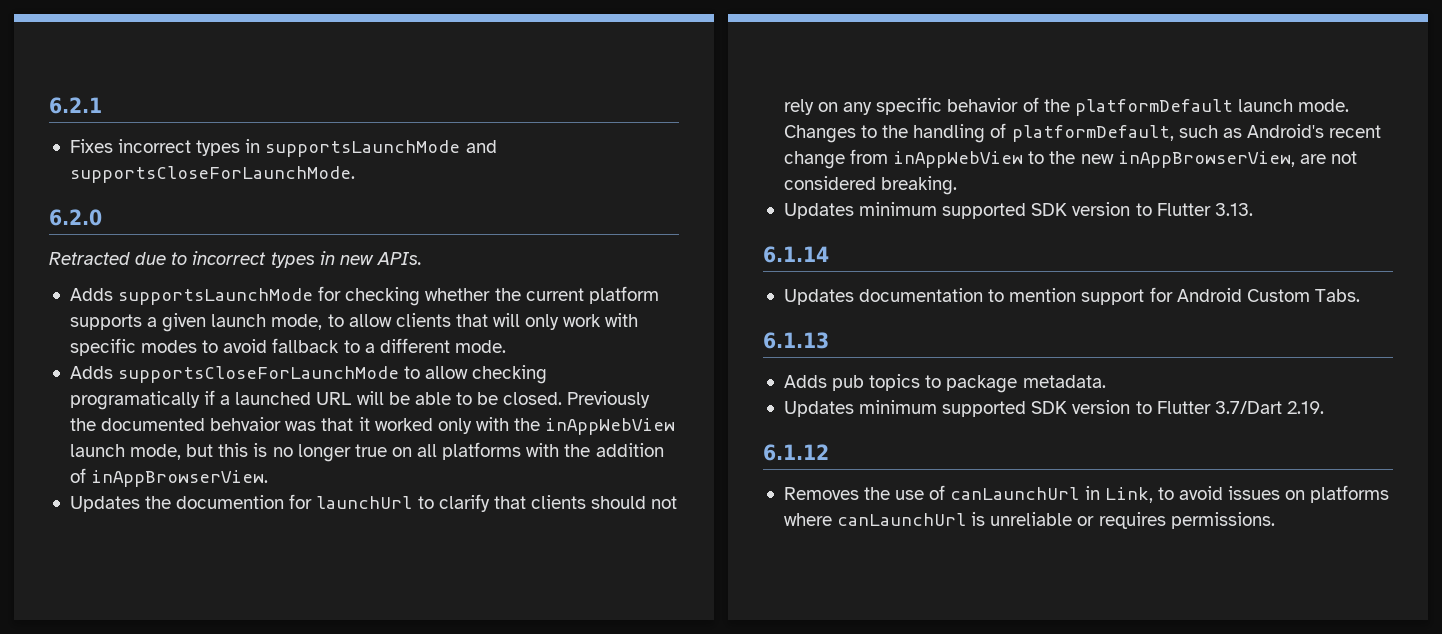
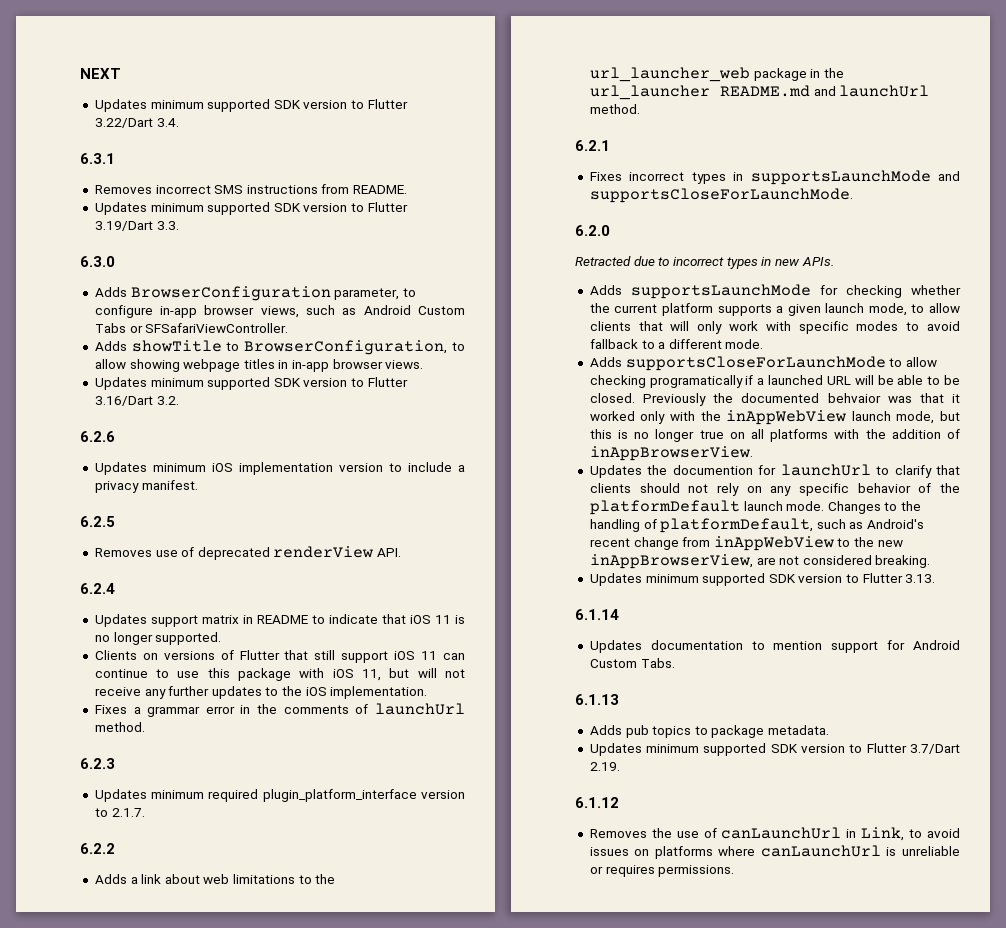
+ NEXT
+ Updates minimum supported SDK version to Flutter 3.22/Dart 3.4.
+ 6.3.1
+ Removes incorrect SMS instructions from README.
+ Updates minimum supported SDK version to Flutter 3.19/Dart 3.3.
+ 6.3.0
+ Adds BrowserConfiguration parameter, to configure in-app browser views, such as Android Custom Tabs or SFSafariViewController.
+ Adds showTitle to BrowserConfiguration, to allow showing webpage titles in in-app browser views.
+ Updates minimum supported SDK version to Flutter 3.16/Dart 3.2.
+ 6.2.6
+ Updates minimum iOS implementation version to include a privacy manifest.
+ 6.2.5
+ Removes use of deprecated renderView API.
+ 6.2.4
+ Updates support matrix in README to indicate that iOS 11 is no longer supported.
+ Clients on versions of Flutter that still support iOS 11 can continue to use this package with iOS 11, but will not receive any further updates to the iOS implementation.
+ Fixes a grammar error in the comments of launchUrl method.
+ 6.2.3
+ Updates minimum required plugin_platform_interface version to 2.1.7.
+ 6.2.2
+ Adds a link about web limitations to the url_launcher_web package in the url_launcher README.md and launchUrl method.

